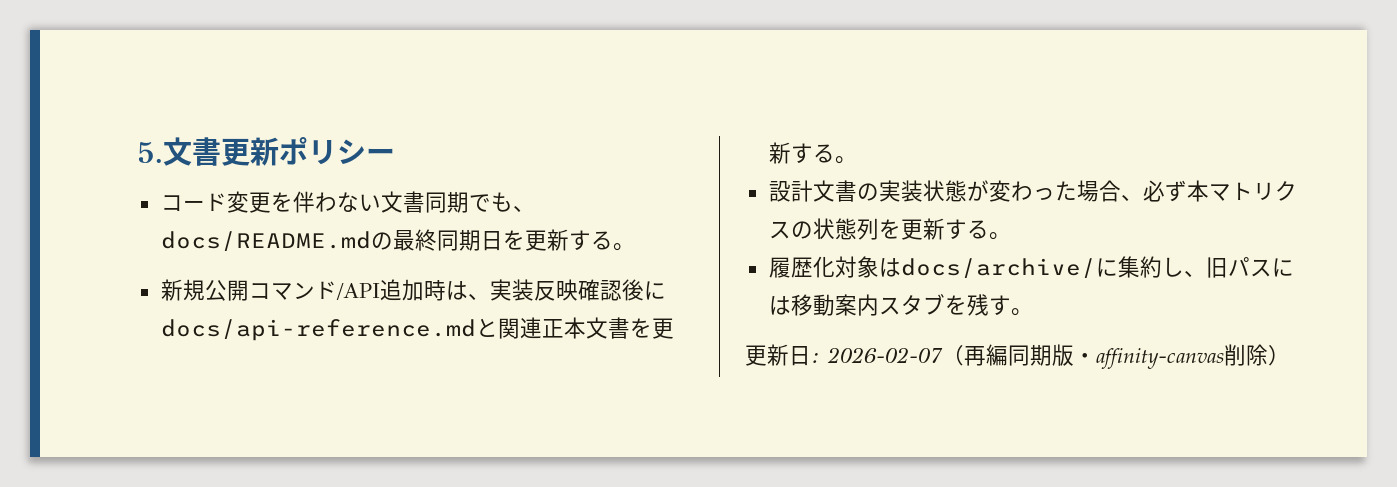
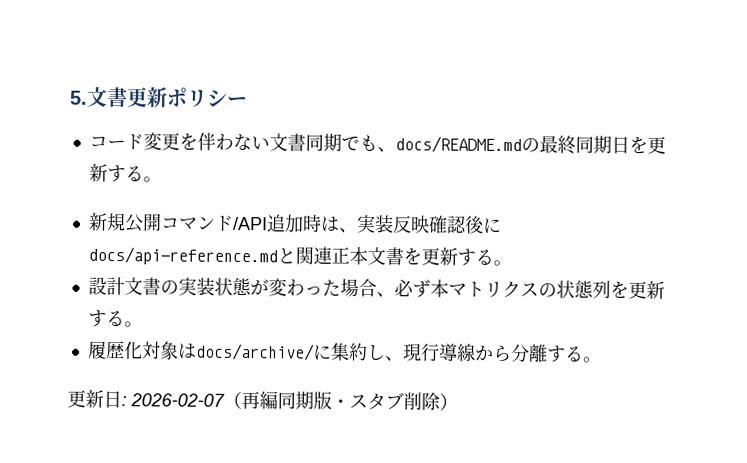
- 履歴化対象はdocs/archive/に集約し、旧パスには移動案内スタブを残す。
+ 履歴化対象はdocs/archive/に集約し、現行導線から分離する。
- 更新日: 2026-02-07（再編同期版・affinity-canvas削除）
+ 更新日: 2026-02-07（再編同期版・スタブ削除）

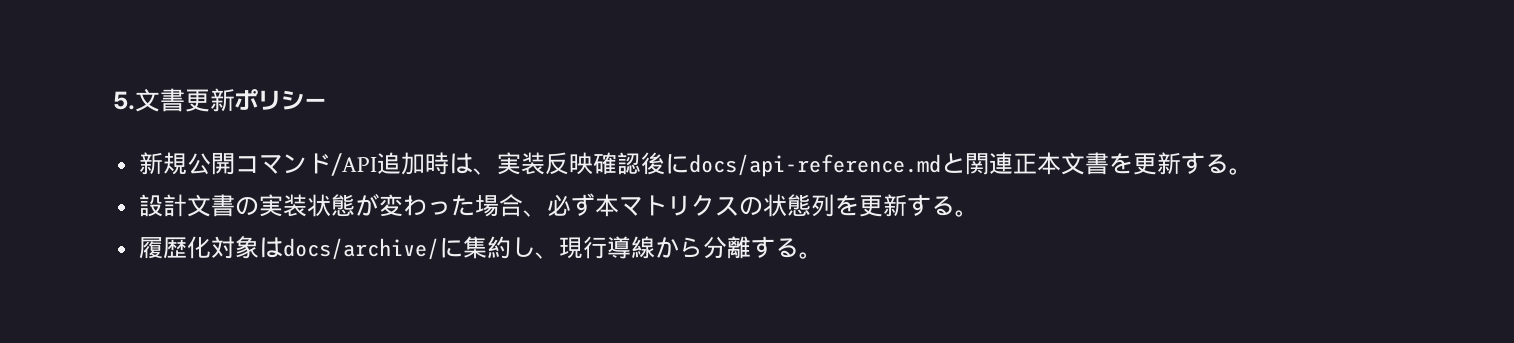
- コード変更を伴わない文書同期でも、docs/README.mdの最終同期日を更新する。
- 更新日: 2026-02-07（再編同期版・スタブ削除）

